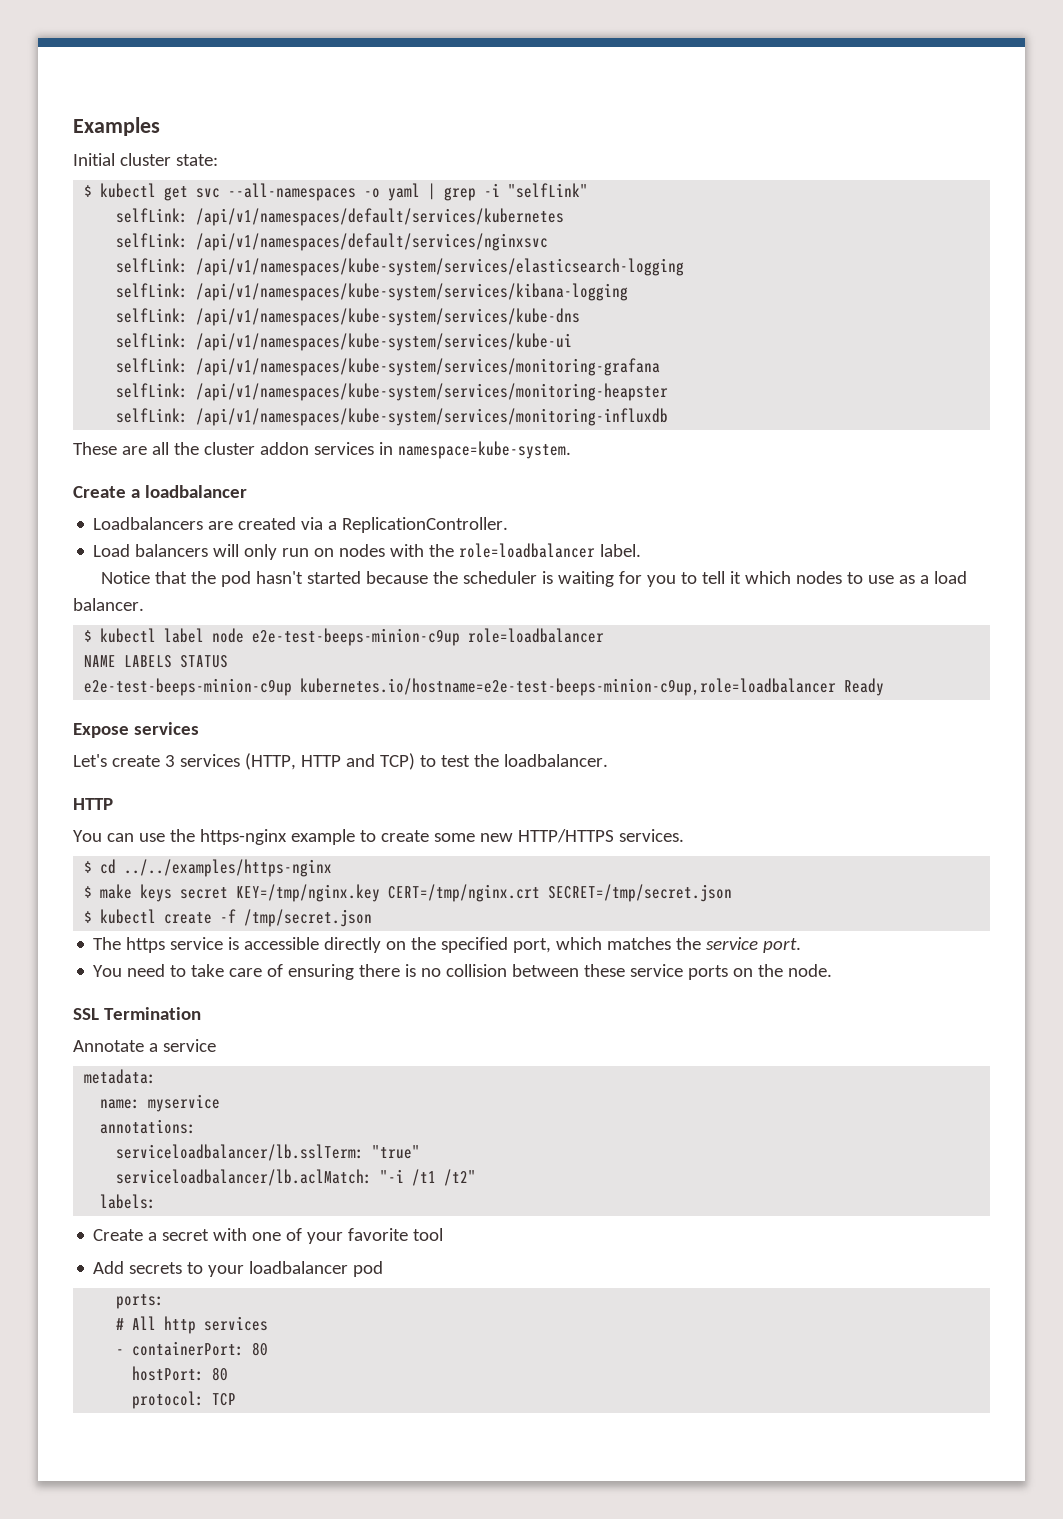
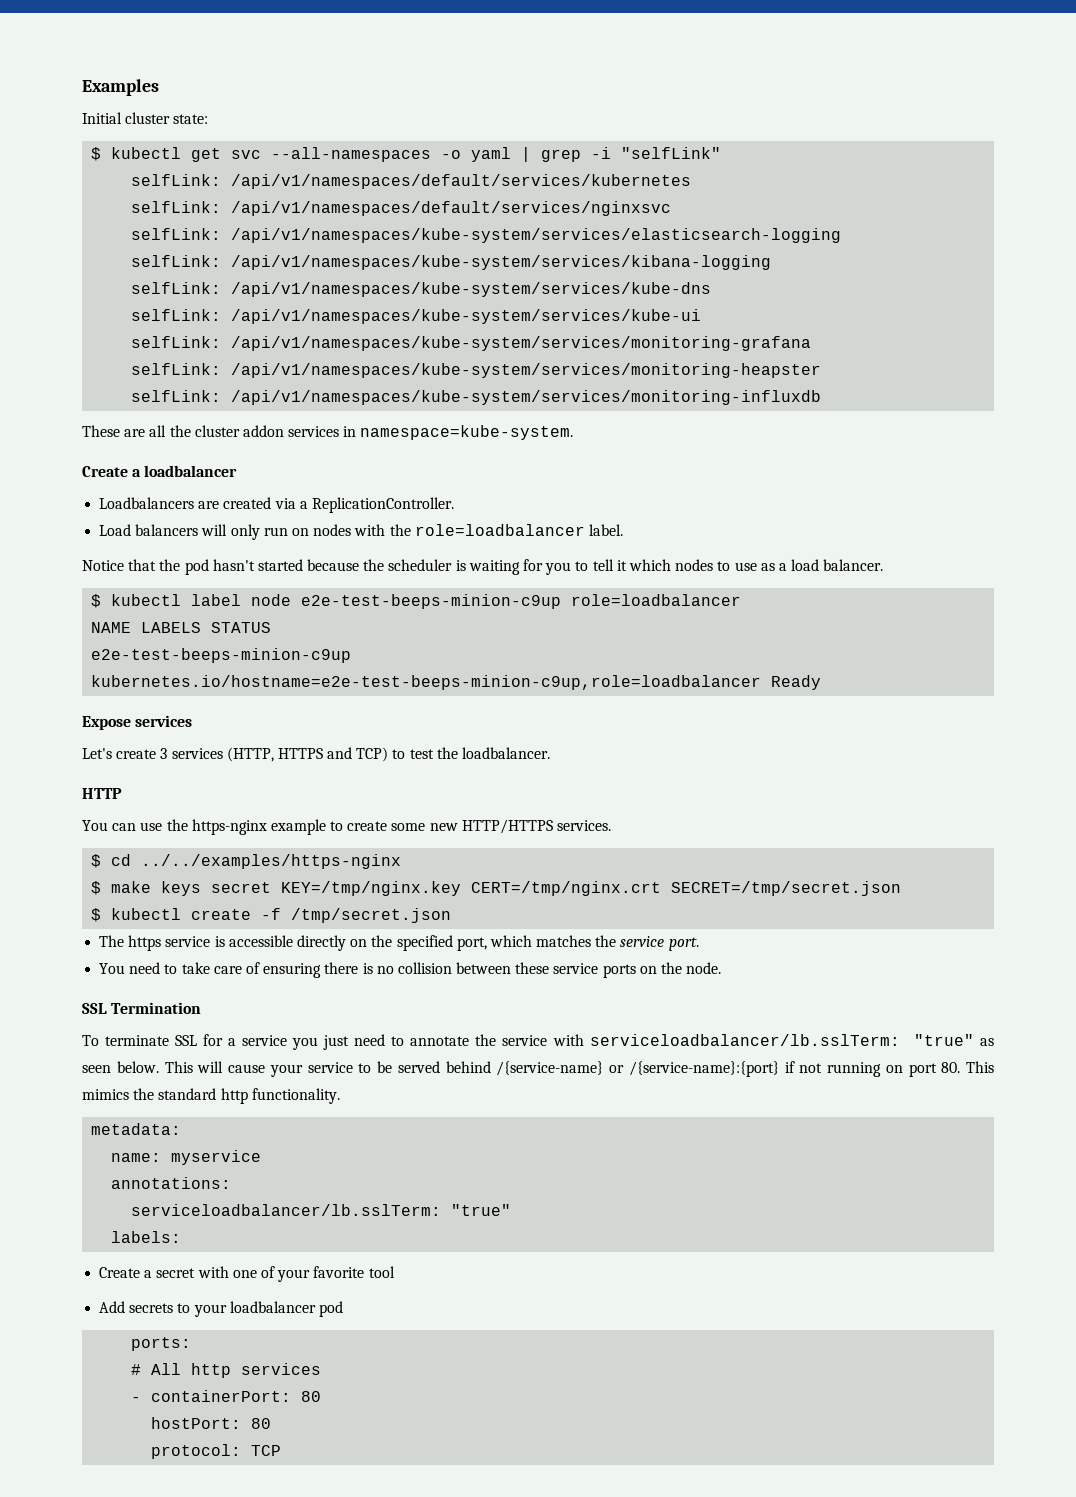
- Let's create 3 services (HTTP, HTTP and TCP) to test the loadbalancer.
+ Let's create 3 services (HTTP, HTTPS and TCP) to test the loadbalancer.
- Annotate a service
+ To terminate SSL for a service you just need to annotate the service with serviceloadbalancer/lb.sslTerm: "true" as seen below. This will cause your service to be served behind /{service-name} or /{service-name}:{port} if not running on port 80. This mimics the standard http functionality.
- serviceloadbalancer/lb.aclMatch: "-i /t1 /t2"

